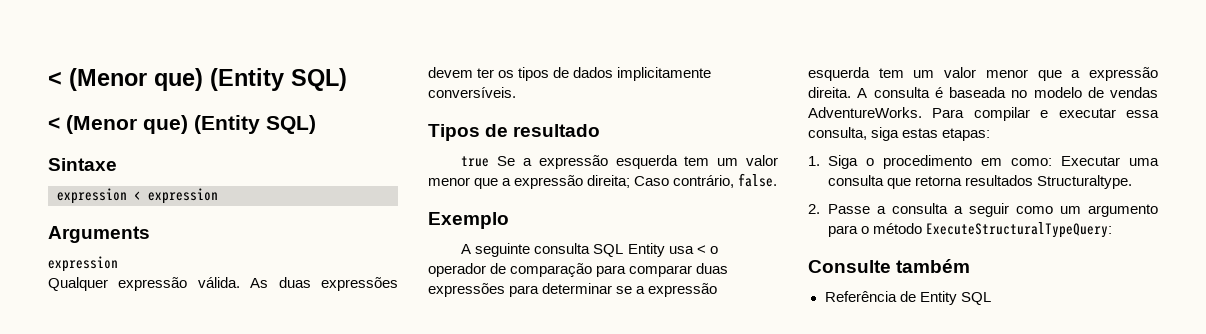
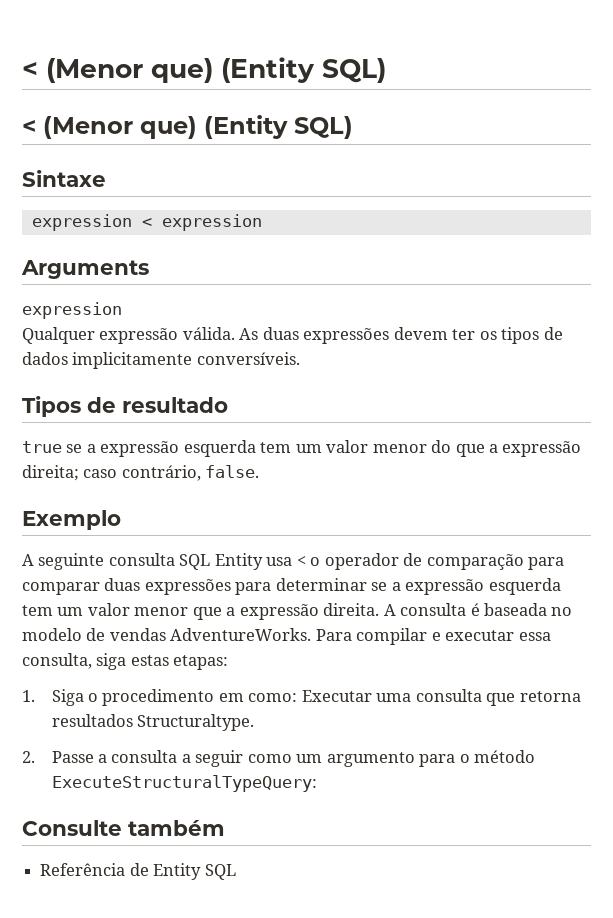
- true Se a expressão esquerda tem um valor menor que a expressão direita; Caso contrário, false.
+ true se a expressão esquerda tem um valor menor do que a expressão direita; caso contrário, false.

